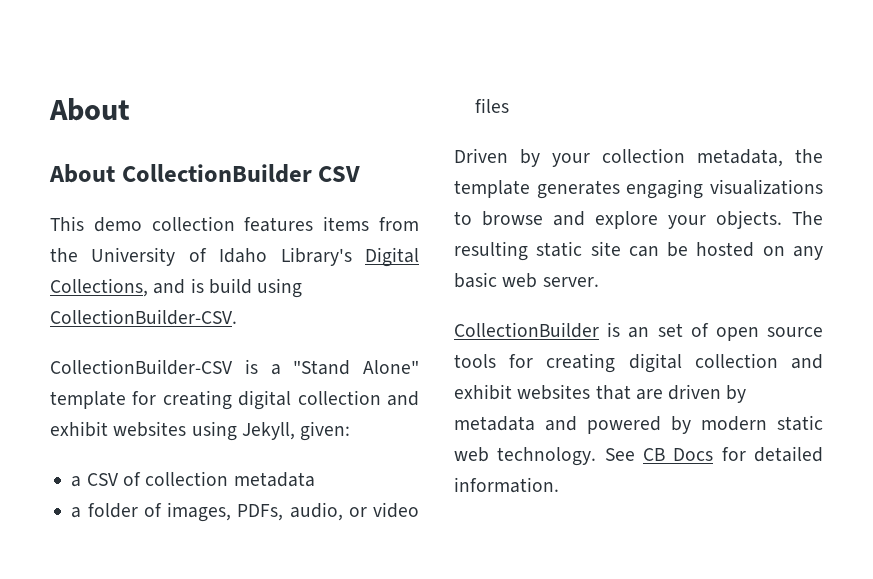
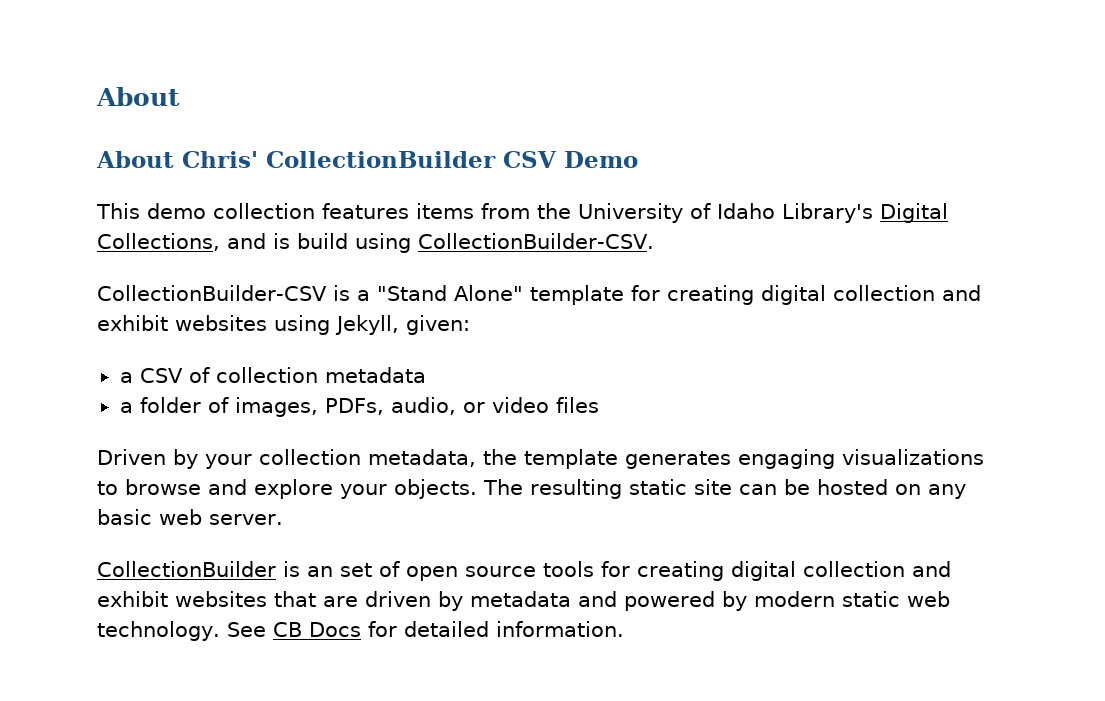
- About CollectionBuilder CSV
+ About Chris' CollectionBuilder CSV Demo

